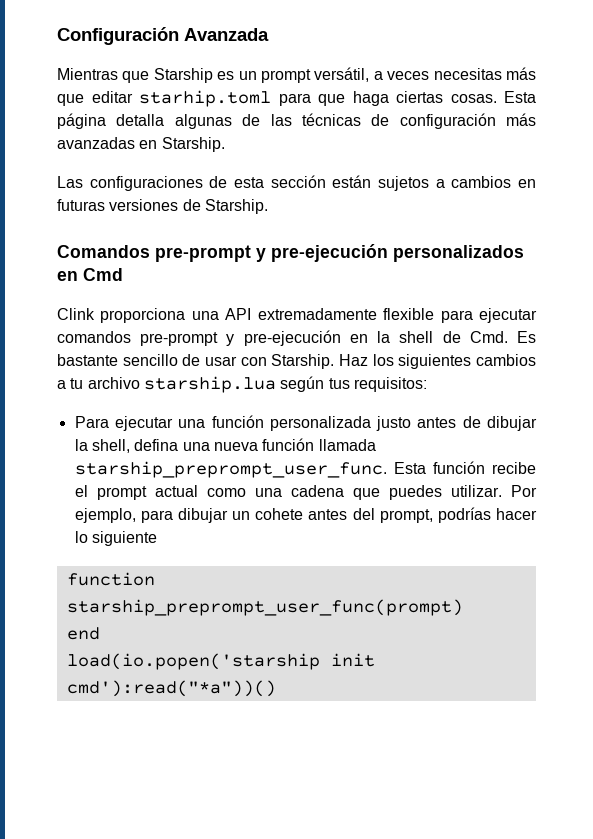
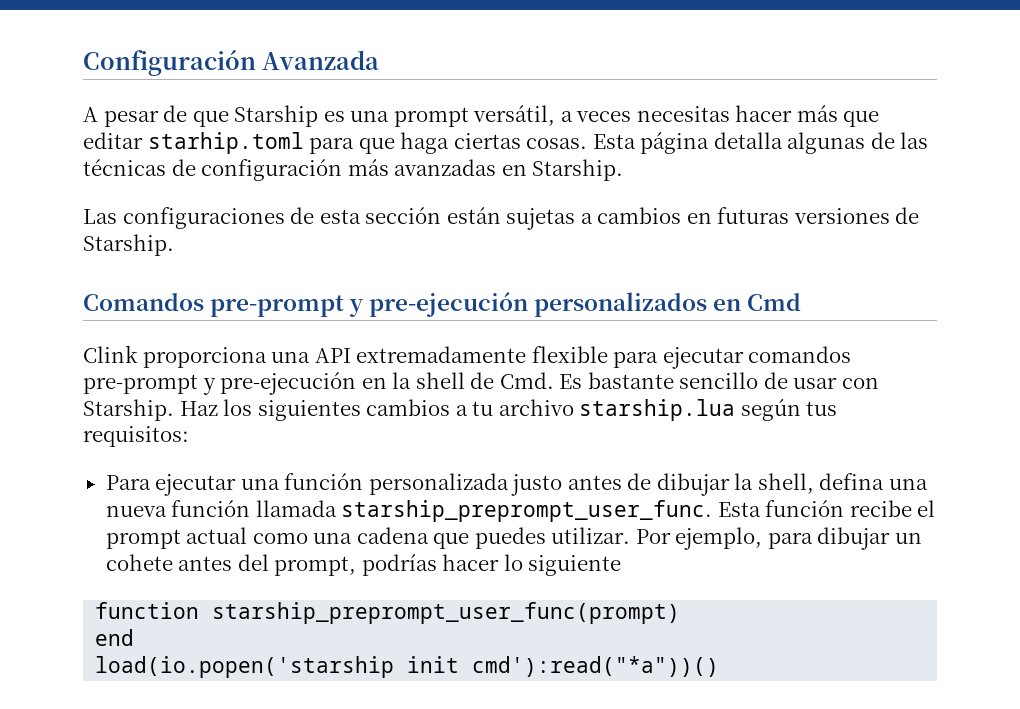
- Mientras que Starship es un prompt versátil, a veces necesitas más que editar starhip.toml para que haga ciertas cosas.
+ A pesar de que Starship es una prompt versátil, a veces necesitas hacer más que editar starhip.toml para que haga ciertas cosas.
- Las configuraciones de esta sección están sujetos a cambios en futuras versiones de Starship.
+ Las configuraciones de esta sección están sujetas a cambios en futuras versiones de Starship.

